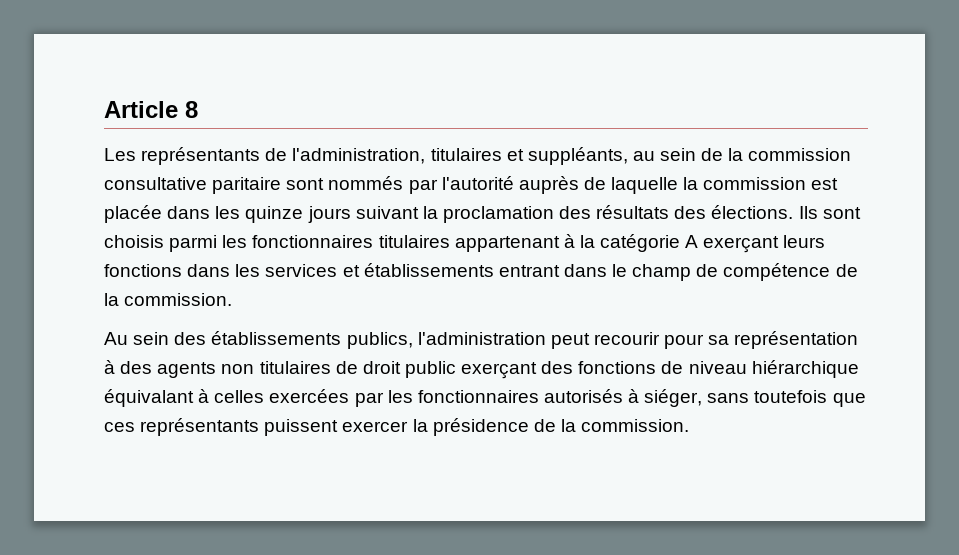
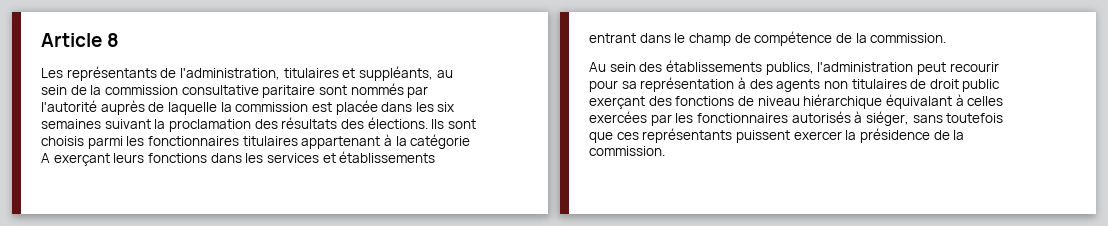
- Les représentants de l'administration, titulaires et suppléants, au sein de la commission consultative paritaire sont nommés par l'autorité auprès de laquelle la commission est placée dans les quinze jours suivant la proclamation des résultats des élections.
+ Les représentants de l'administration, titulaires et suppléants, au sein de la commission consultative paritaire sont nommés par l'autorité auprès de laquelle la commission est placée dans les six semaines suivant la proclamation des résultats des élections.

